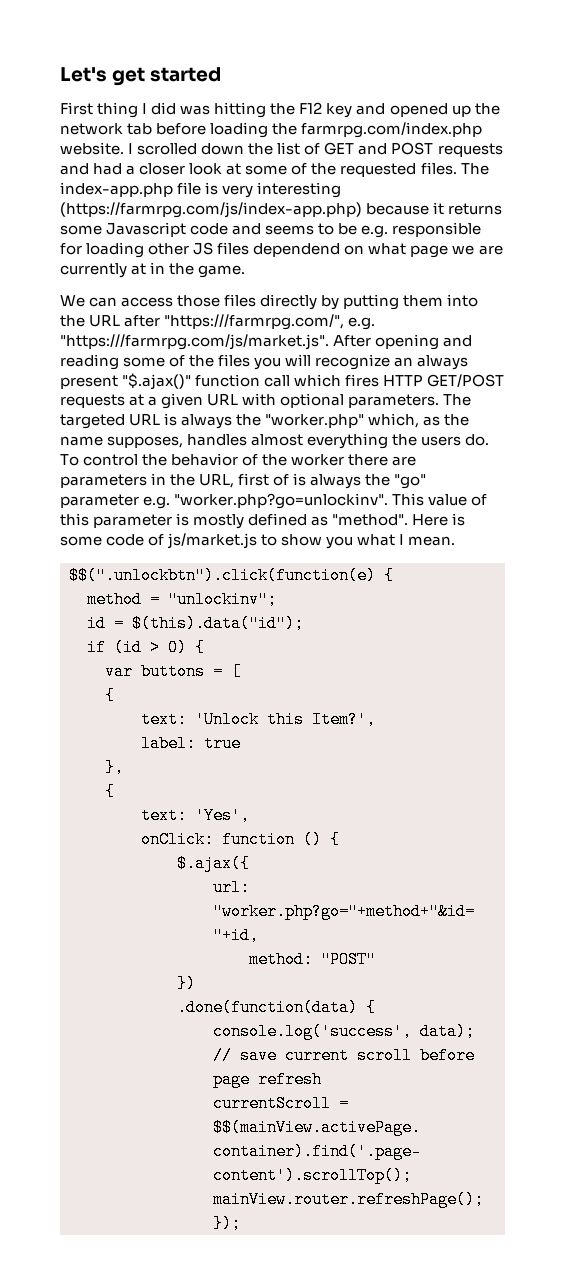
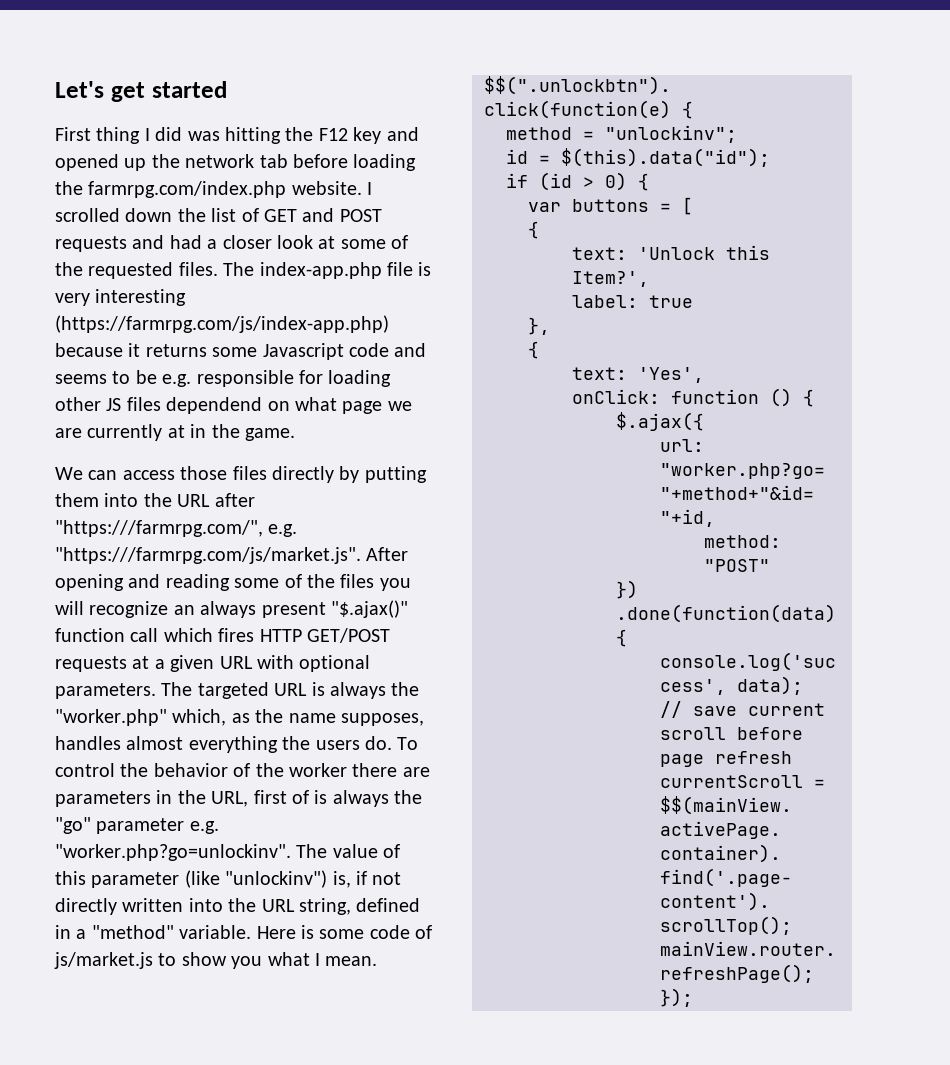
- To control the behavior of the worker there are parameters in the URL, first of is always the "go" parameter e.g. "worker.php?go=unlockinv". This value of this parameter is mostly defined as "method".
+ To control the behavior of the worker there are parameters in the URL, first of is always the "go" parameter e.g. "worker.php?go=unlockinv". The value of this parameter (like "unlockinv") is, if not directly written into the URL string, defined in a "method" variable.

